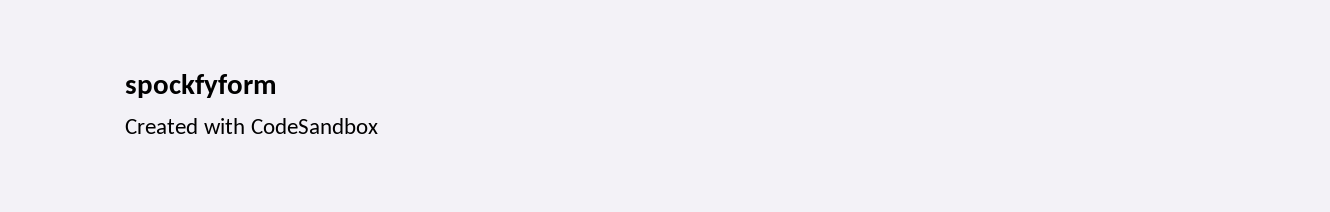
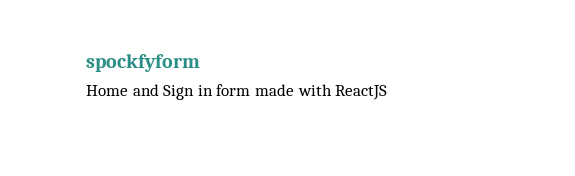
- Created with CodeSandbox
+ Home and Sign in form made with ReactJS

